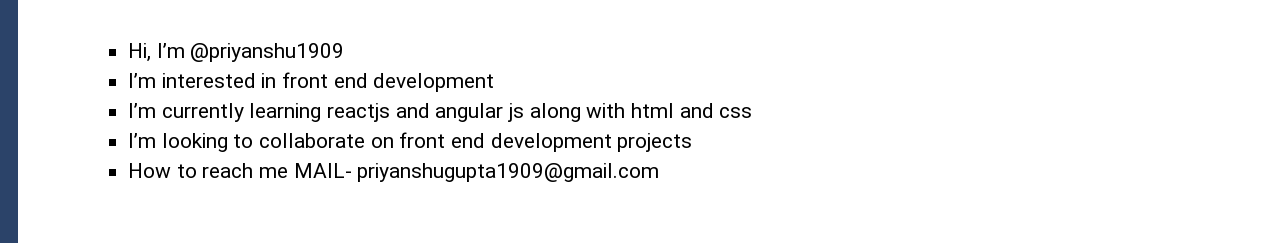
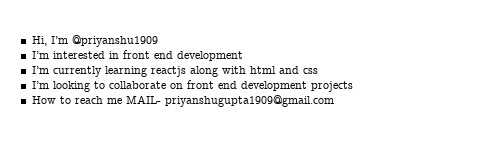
- I’m currently learning reactjs and angular js along with html and css
+ I’m currently learning reactjs along with html and css

